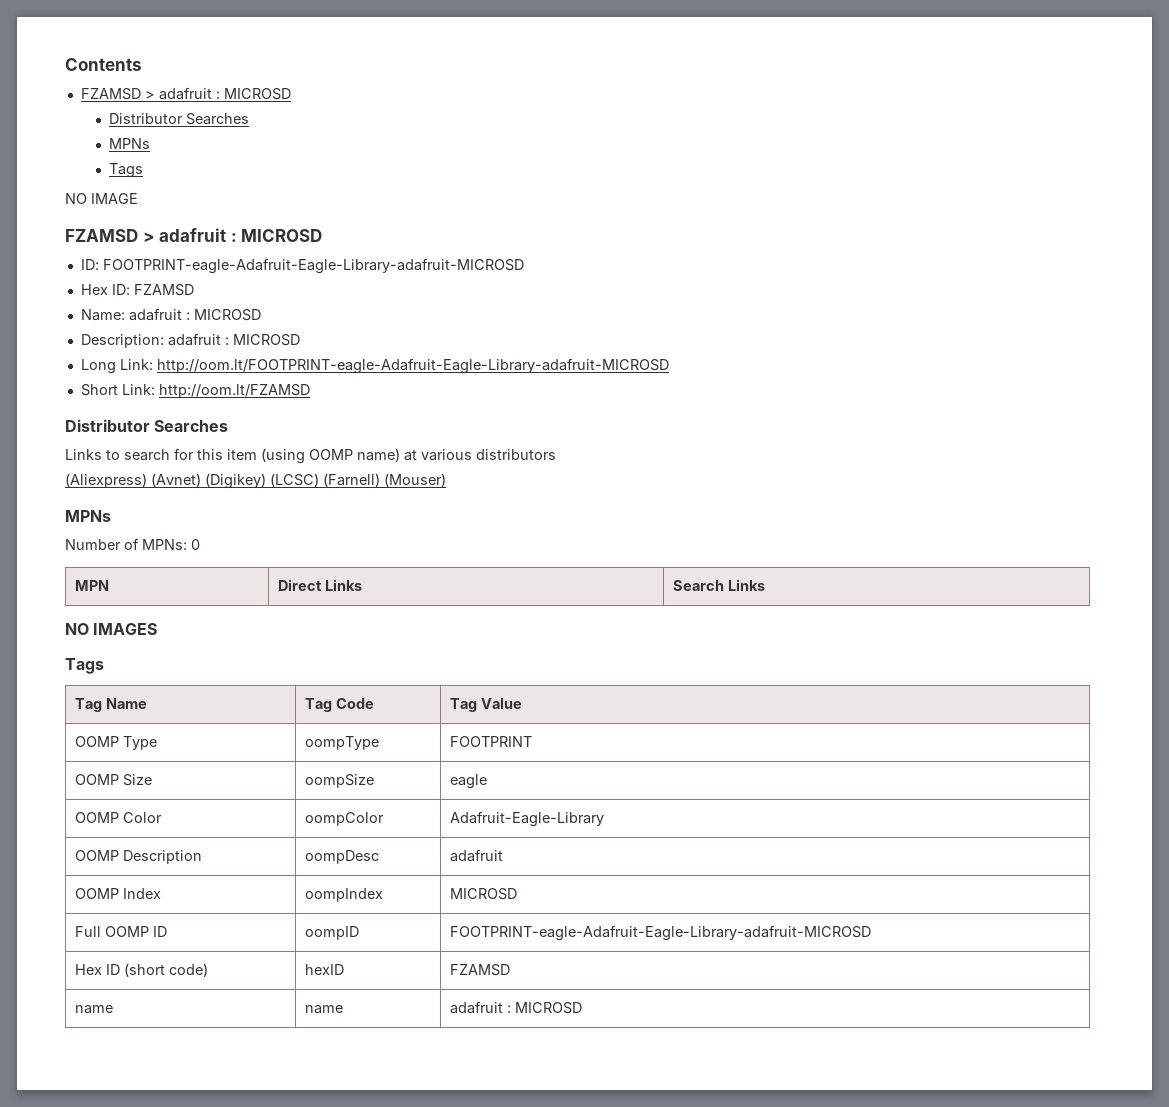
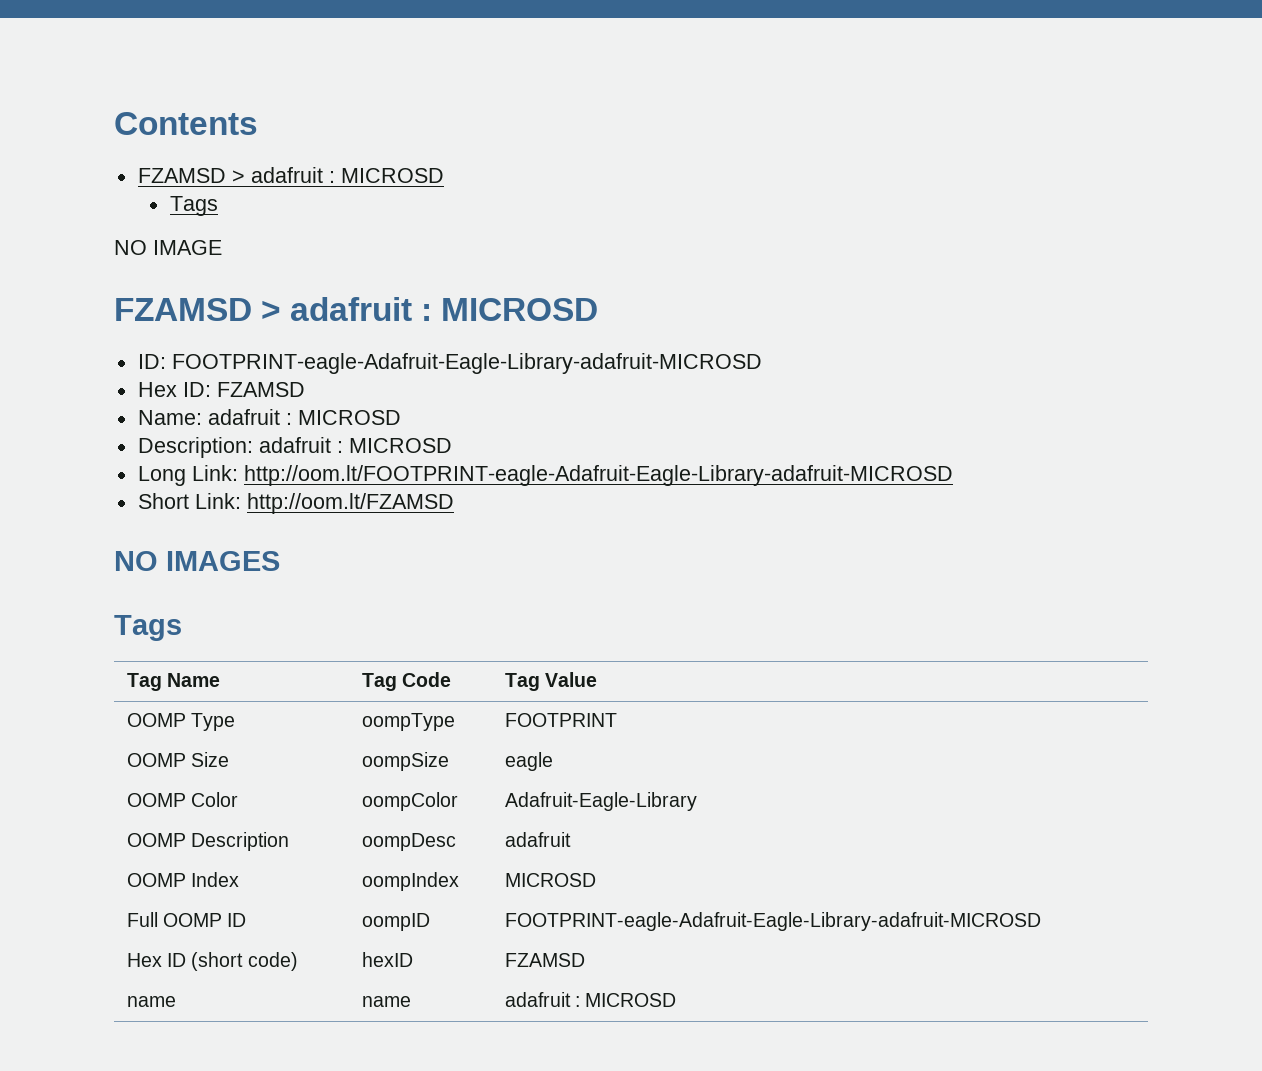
  Contents
  FZAMSD > adafruit : MICROSD
- Distributor Searches
- MPNs
  Short Link: http://oom.lt/FZAMSD
- Distributor Searches
- Links to search for this item (using OOMP name) at various distributors
- (Aliexpress) (Avnet) (Digikey) (LCSC) (Farnell) (Mouser)
- MPNs
- Number of MPNs: 0
- MPN | Direct Links | Search Links

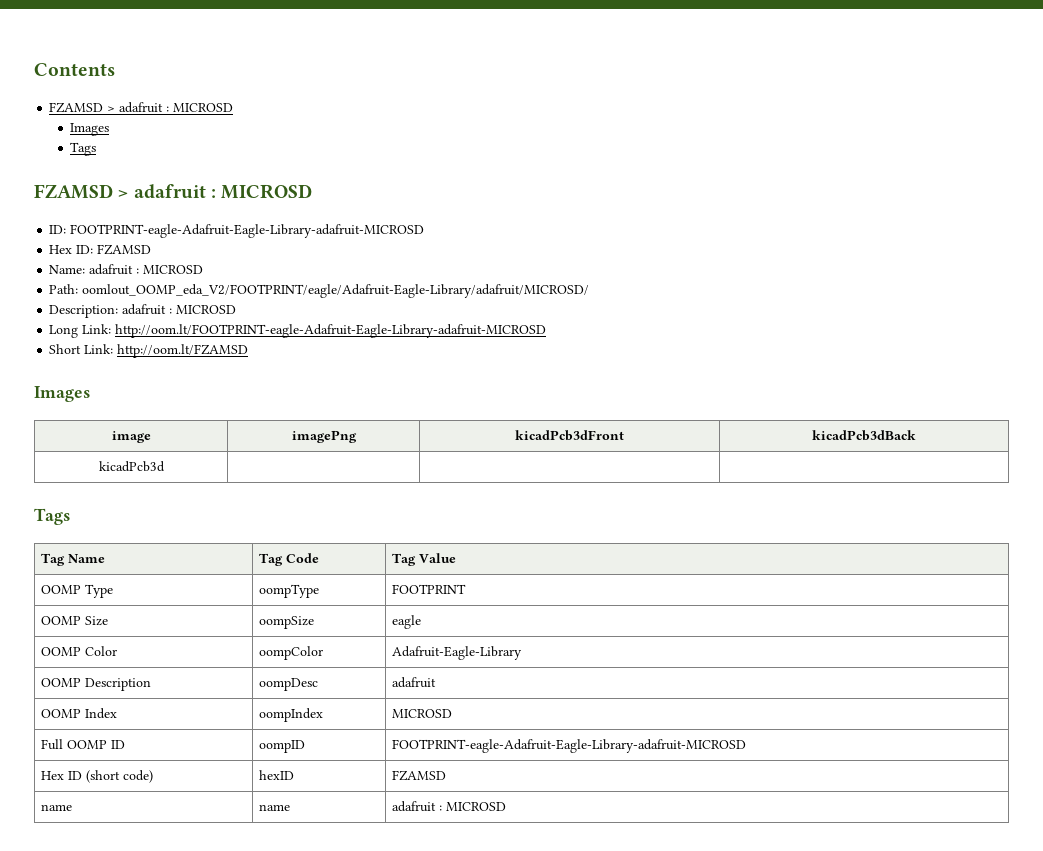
  Contents
  FZAMSD > adafruit : MICROSD
+ Images
  Tags
- NO IMAGE
+ Path: oomlout_OOMP_eda_V2/FOOTPRINT/eagle/Adafruit-Eagle-Library/adafruit/MICROSD/
  Short Link: http://oom.lt/FZAMSD
- NO IMAGES
+ Images
+ image | imagePng | kicadPcb3dFront | kicadPcb3dBack
+ kicadPcb3d | | |

